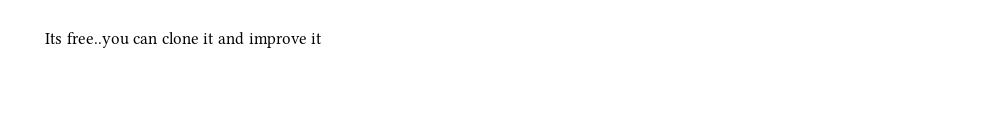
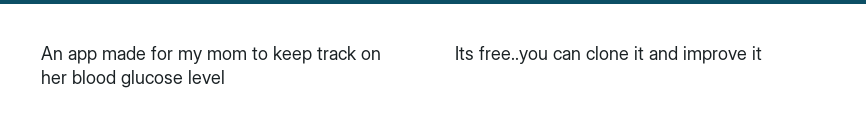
+ An app made for my mom to keep track on her blood glucose level

